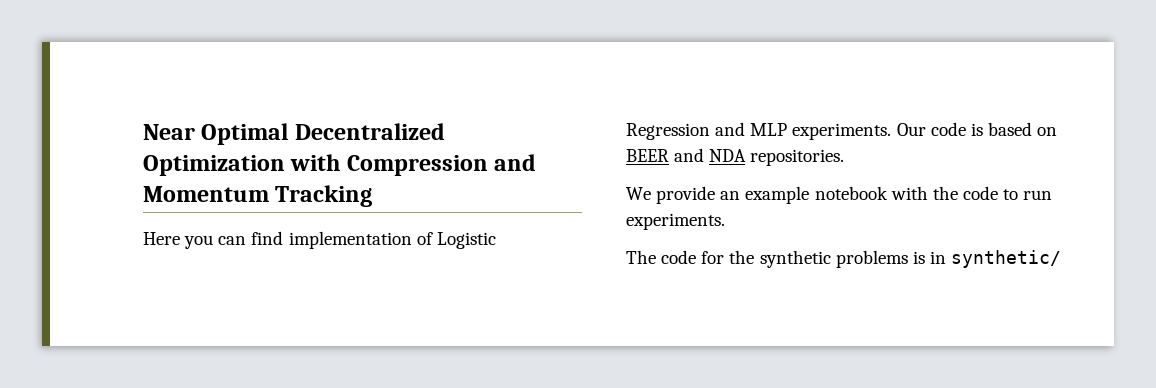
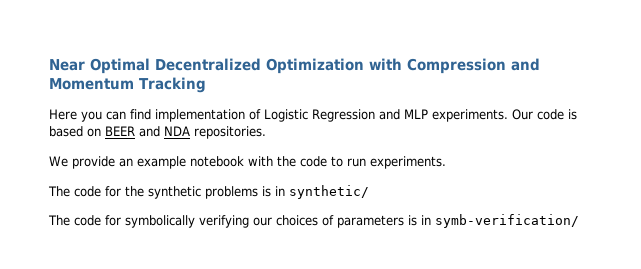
+ The code for symbolically verifying our choices of parameters is in symb-verification/

